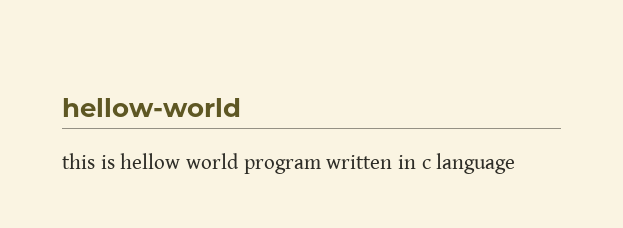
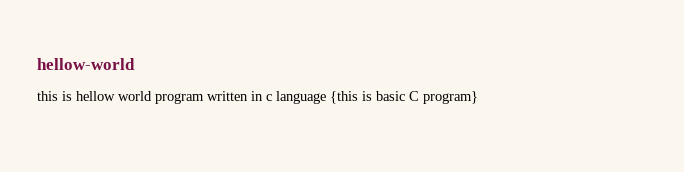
- this is hellow world program written in c language
+ this is hellow world program written in c language {this is basic C program}

